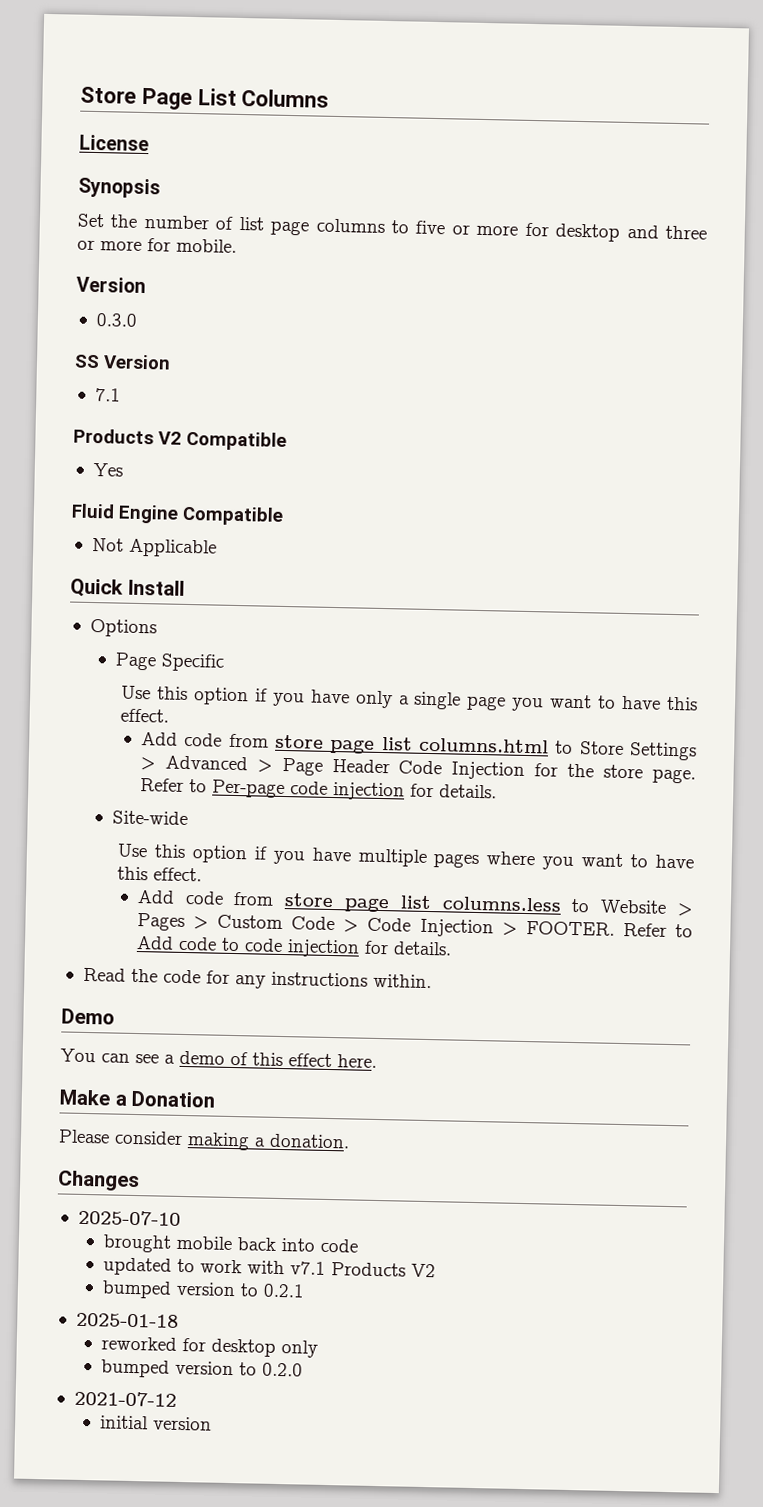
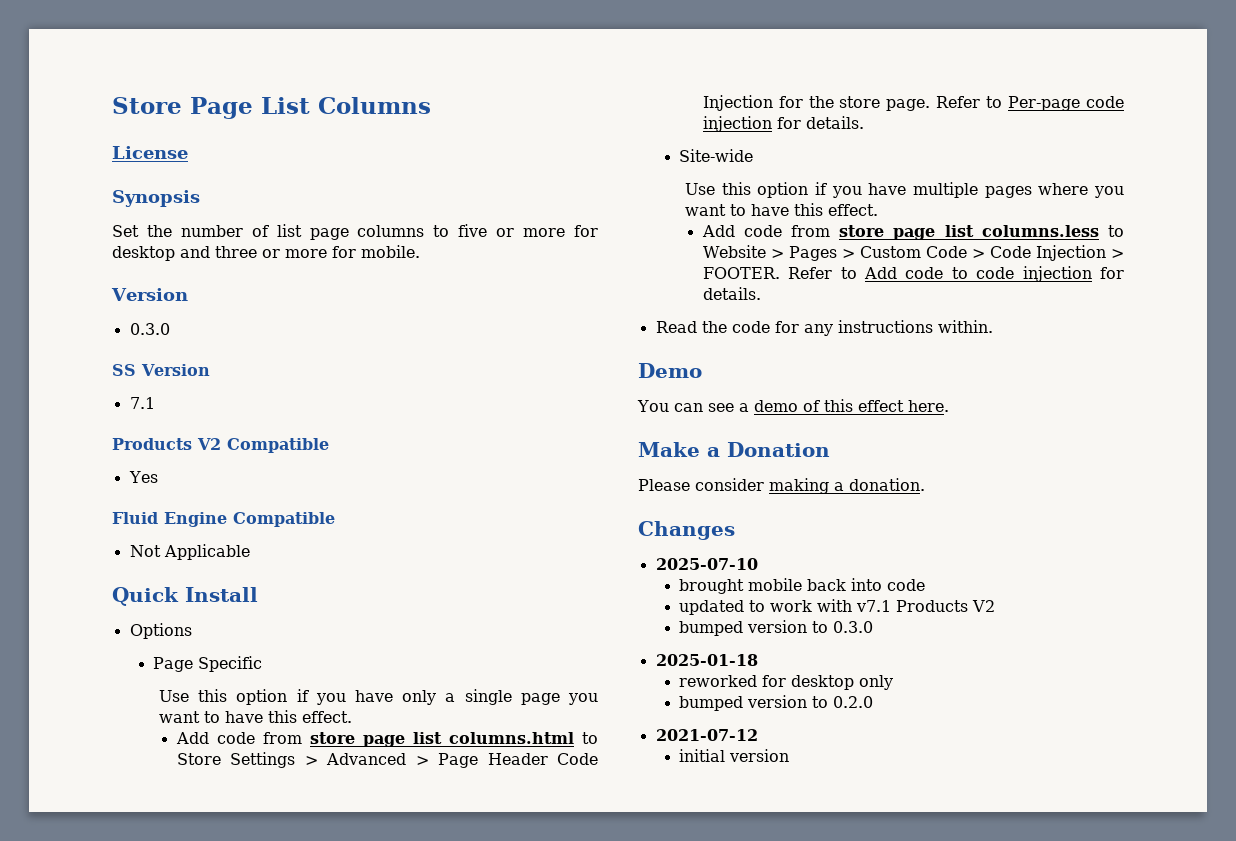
- bumped version to 0.2.1
+ bumped version to 0.3.0

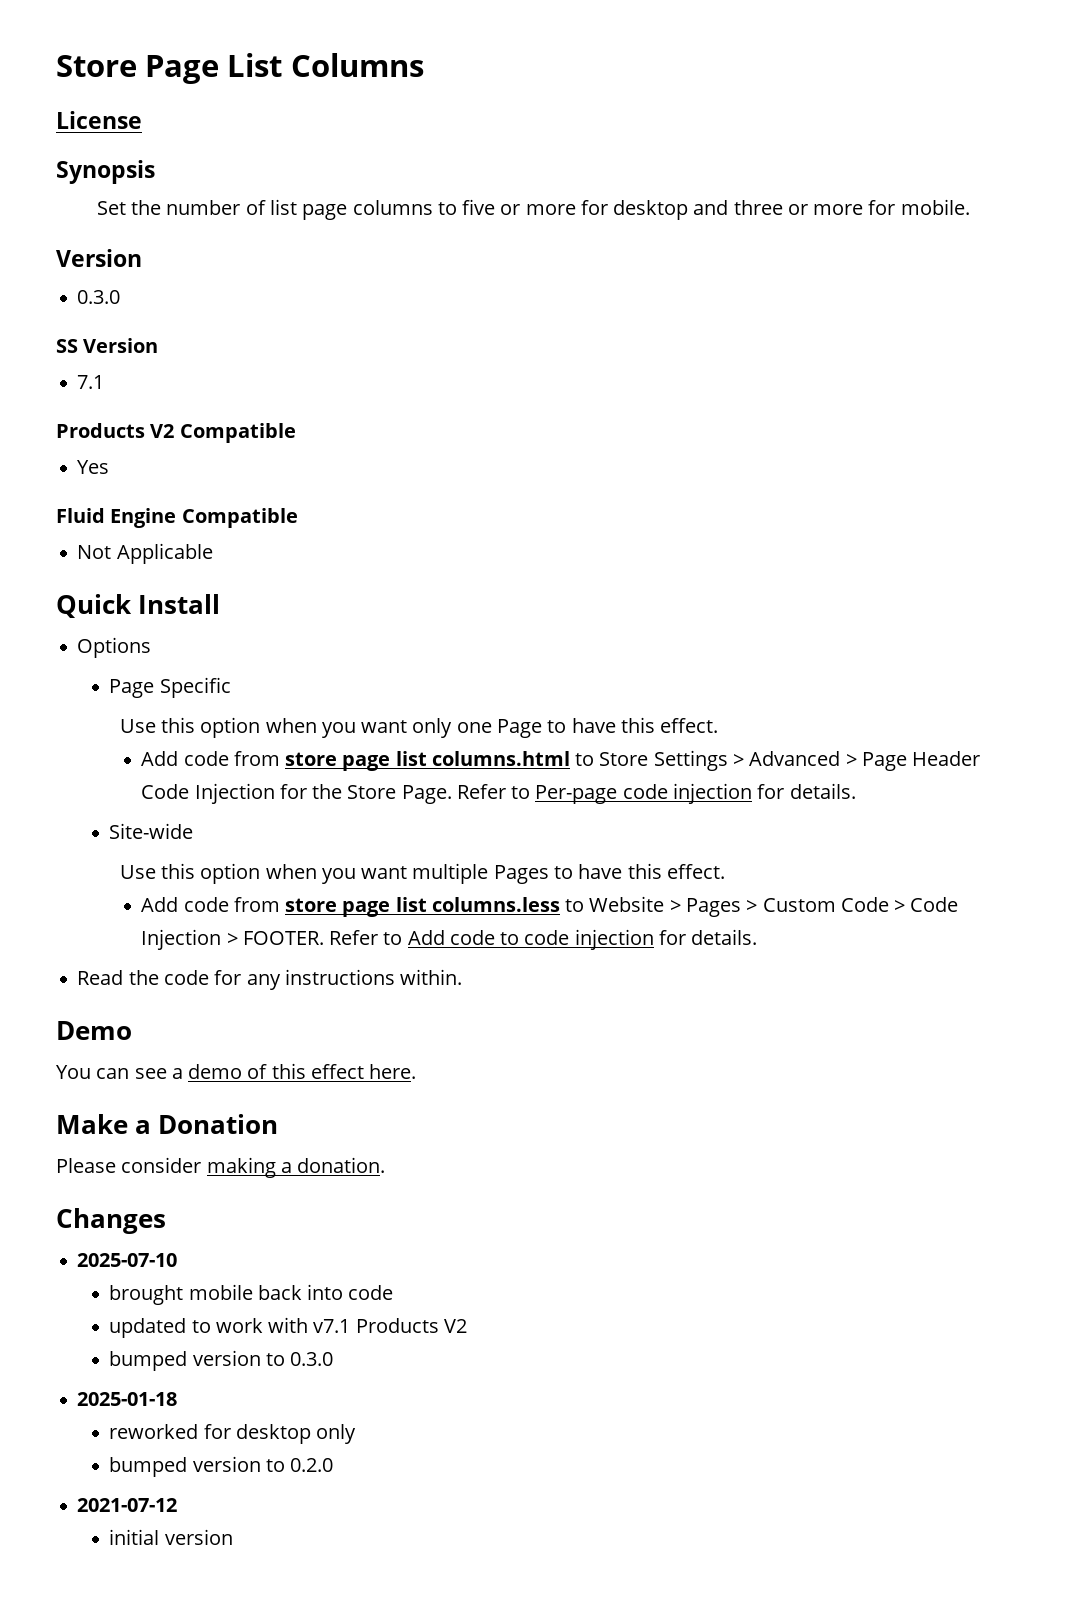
- Use this option if you have only a single page you want to have this effect.
+ Use this option when you want only one Page to have this effect.
- Add code from store page list columns.html to Store Settings > Advanced > Page Header Code Injection for the store page.
+ Add code from store page list columns.html to Store Settings > Advanced > Page Header Code Injection for the Store Page.
- Use this option if you have multiple pages where you want to have this effect.
+ Use this option when you want multiple Pages to have this effect.

